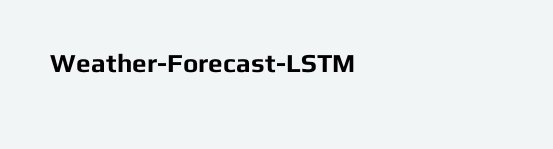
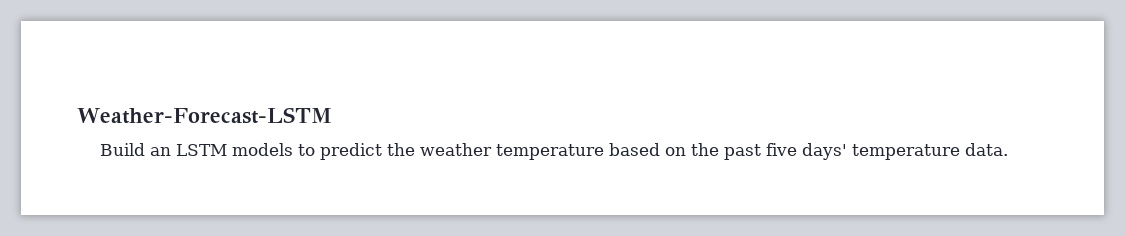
+ Build an LSTM models to predict the weather temperature based on the past five days' temperature data.

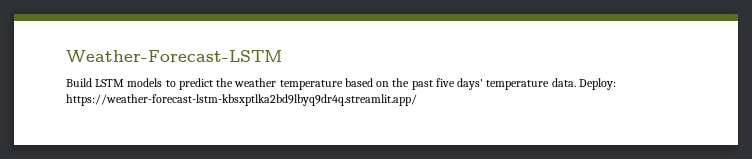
- Build an LSTM models to predict the weather temperature based on the past five days' temperature data.
+ Build LSTM models to predict the weather temperature based on the past five days' temperature data.
+ Deploy: https://weather-forecast-lstm-kbsxptlka2bd9lbyq9dr4q.streamlit.app/

